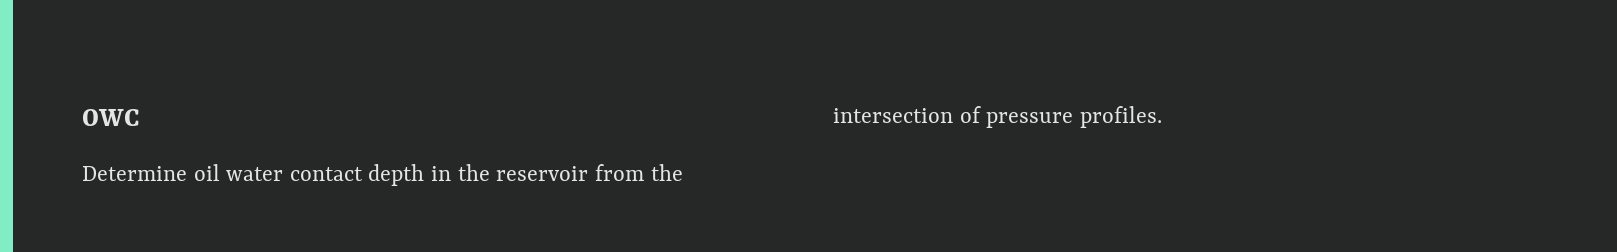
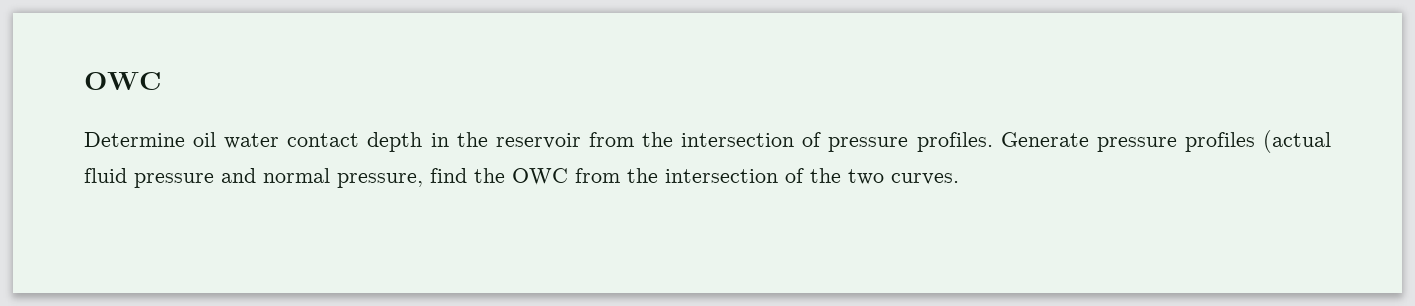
+ Generate pressure profiles (actual fluid pressure and normal pressure, find the OWC from the intersection of the two curves.

